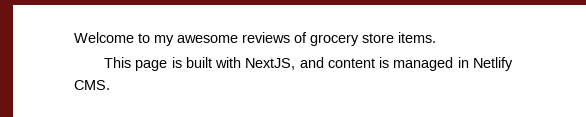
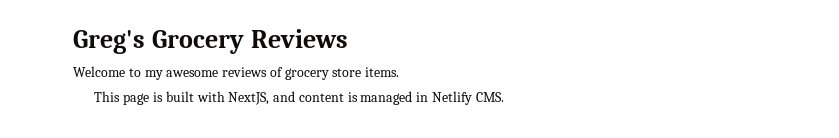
+ Greg's Grocery Reviews

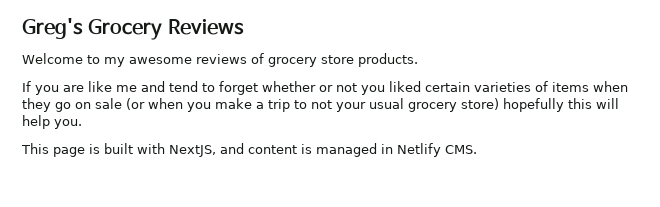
- Welcome to my awesome reviews of grocery store items.
+ Welcome to my awesome reviews of grocery store products.
+ If you are like me and tend to forget whether or not you liked certain varieties of items when they go on sale (or when you make a trip to not your usual grocery store) hopefully this will help you.

